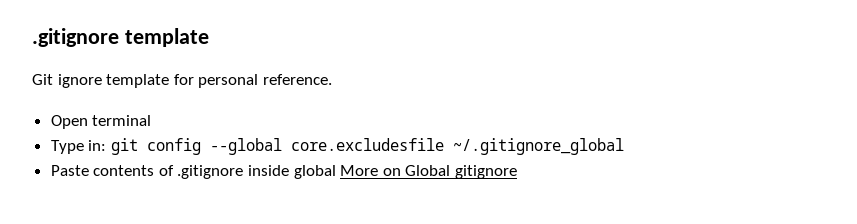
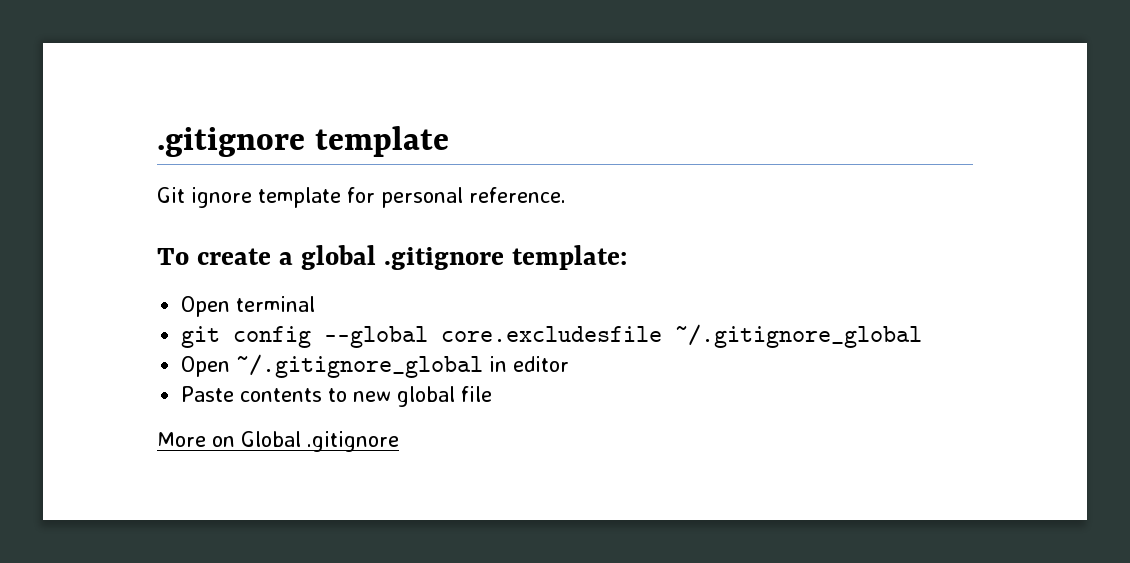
+ To create a global .gitignore template:
- Type in: git config --global core.excludesfile ~/.gitignore_global
+ git config --global core.excludesfile ~/.gitignore_global
- Paste contents of .gitignore inside global More on Global gitignore
+ Open ~/.gitignore_global in editor
+ Paste contents to new global file
+ More on Global .gitignore

